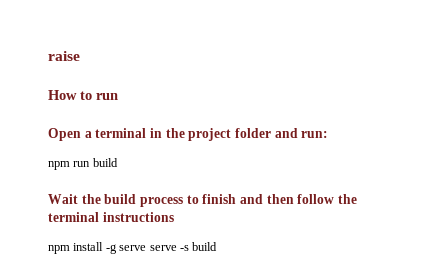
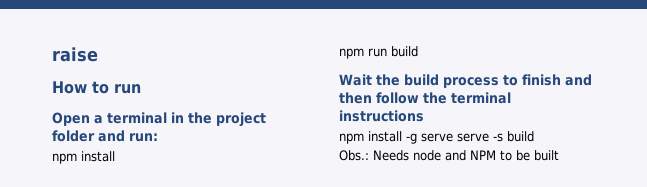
  Open a terminal in the project folder and run:
+ npm install
+ Obs.: Needs node and NPM to be built

